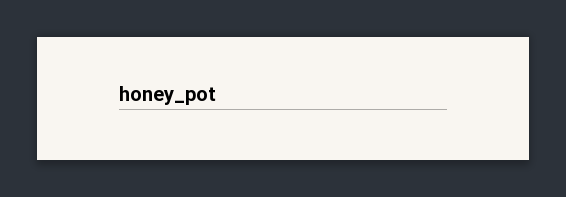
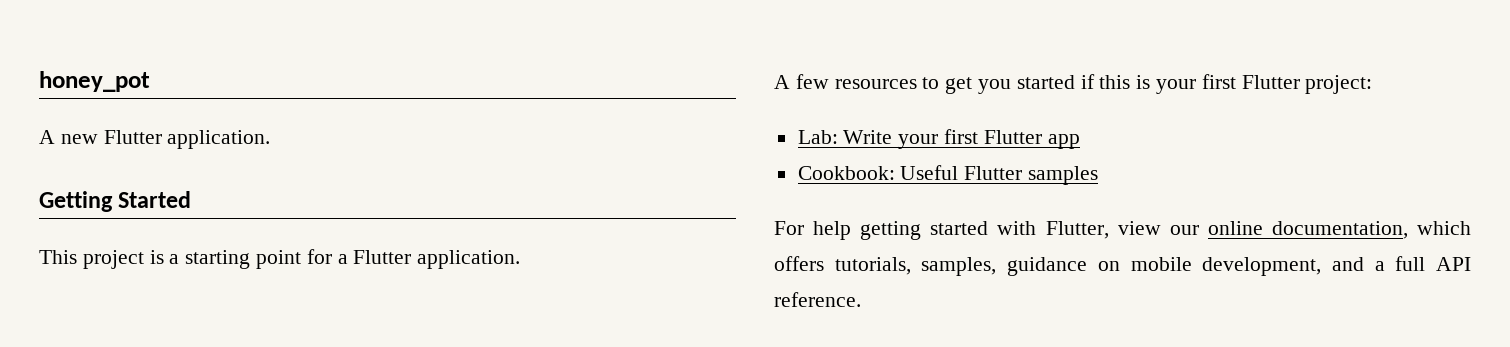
+ A new Flutter application.
+ Getting Started
+ This project is a starting point for a Flutter application.
+ A few resources to get you started if this is your first Flutter project:
+ Lab: Write your first Flutter app
+ Cookbook: Useful Flutter samples
+ For help getting started with Flutter, view our online documentation, which offers tutorials, samples, guidance on mobile development, and a full API reference.

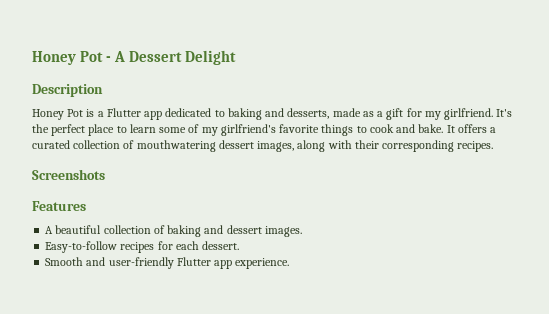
- honey_pot
- A new Flutter application.
- Getting Started
- This project is a starting point for a Flutter application.
- A few resources to get you started if this is your first Flutter project:
- Lab: Write your first Flutter app
- Cookbook: Useful Flutter samples
- For help getting started with Flutter, view our online documentation, which offers tutorials, samples, guidance on mobile development, and a full API reference.
+ Honey Pot - A Dessert Delight
+ Description
+ Honey Pot is a Flutter app dedicated to baking and desserts, made as a gift for my girlfriend. It's the perfect place to learn some of my girlfriend's favorite things to cook and bake. It offers a curated collection of mouthwatering dessert images, along with their corresponding recipes.
+ Screenshots
+ Features
+ A beautiful collection of baking and dessert images.
+ Easy-to-follow recipes for each dessert.
+ Smooth and user-friendly Flutter app experience.

